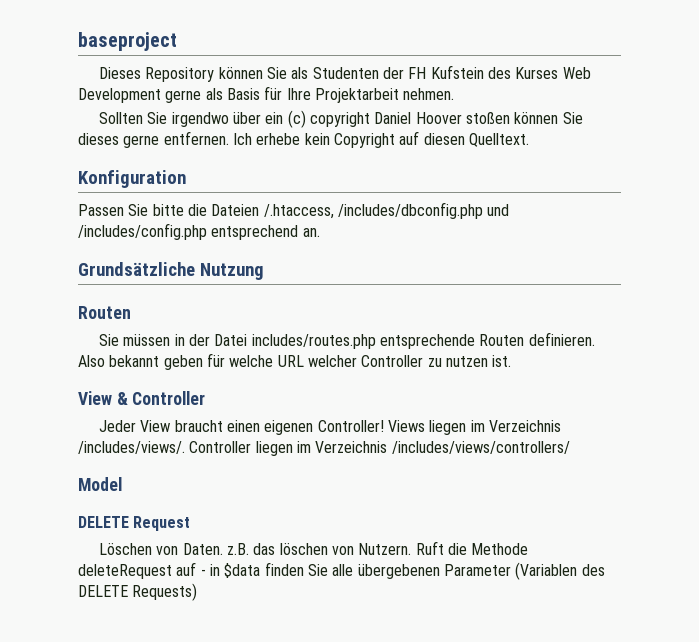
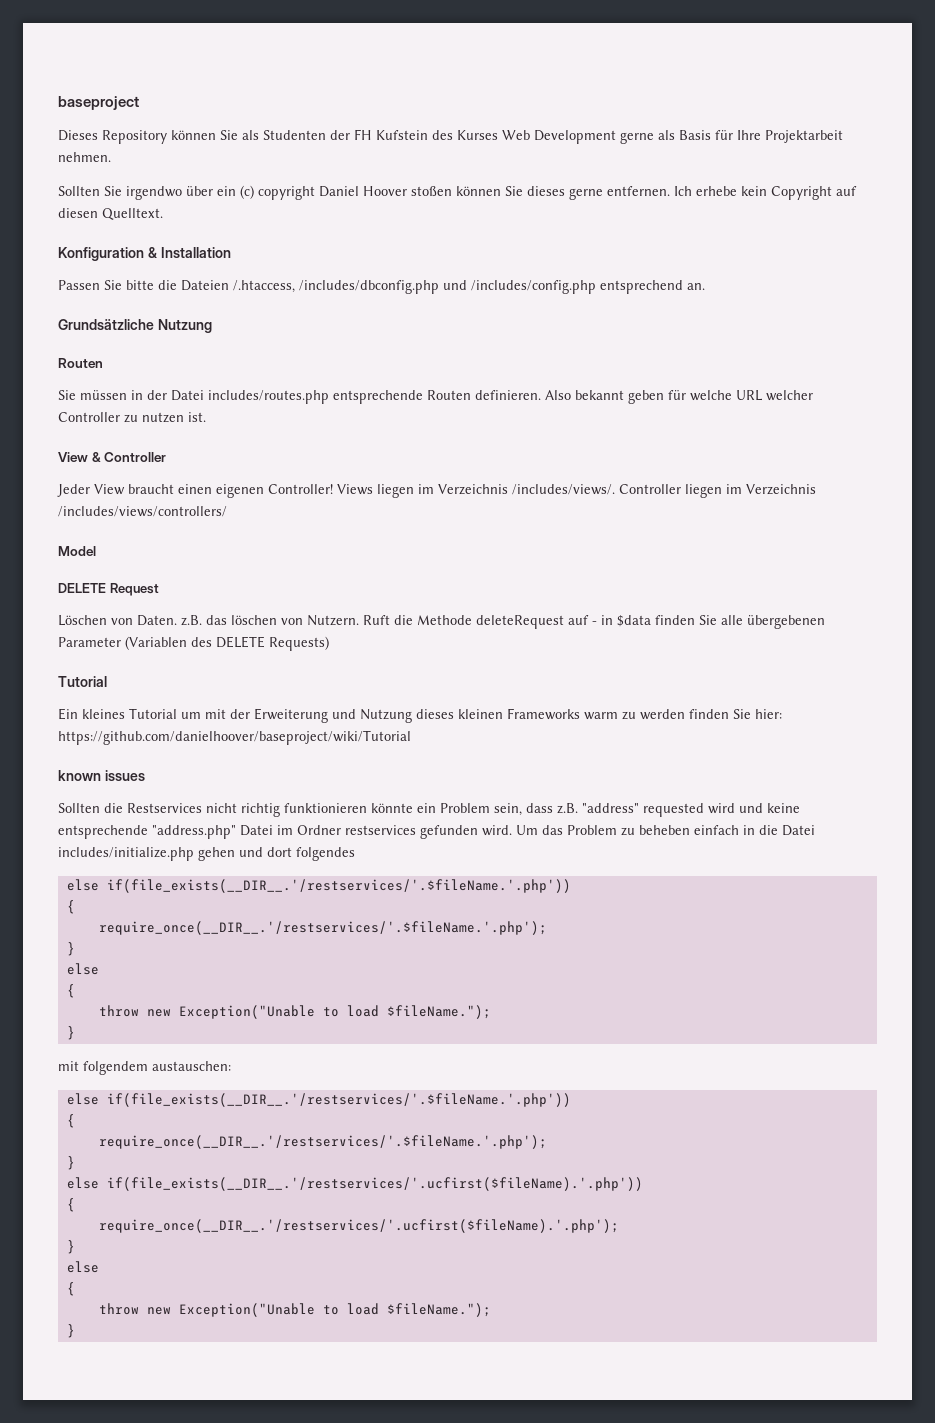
- Konfiguration
+ Konfiguration & Installation
  Ruft die Methode deleteRequest auf - in $data finden Sie alle übergebenen Parameter (Variablen des DELETE Requests)
+ Tutorial
+ Ein kleines Tutorial um mit der Erweiterung und Nutzung dieses kleinen Frameworks warm zu werden finden Sie hier: https://github.com/danielhoover/baseproject/wiki/Tutorial
+ known issues
+ Sollten die Restservices nicht richtig funktionieren könnte ein Problem sein, dass z.B. "address" requested wird und keine entsprechende "address.php" Datei im Ordner restservices gefunden wird. Um das Problem zu beheben einfach in die Datei includes/initialize.php gehen und dort folgendes
+ else if(file_exists(__DIR__.'/restservices/'.$fileName.'.php'))
+ {
+ require_once(__DIR__.'/restservices/'.$fileName.'.php');
+ }
+ else
+ {
+ throw new Exception("Unable to load $fileName.");
+ }
+ mit folgendem austauschen:
+ else if(file_exists(__DIR__.'/restservices/'.$fileName.'.php'))
+ {
+ require_once(__DIR__.'/restservices/'.$fileName.'.php');
+ }
+ else if(file_exists(__DIR__.'/restservices/'.ucfirst($fileName).'.php'))
+ {
+ require_once(__DIR__.'/restservices/'.ucfirst($fileName).'.php');
+ }
+ else
+ {
+ throw new Exception("Unable to load $fileName.");
+ }

